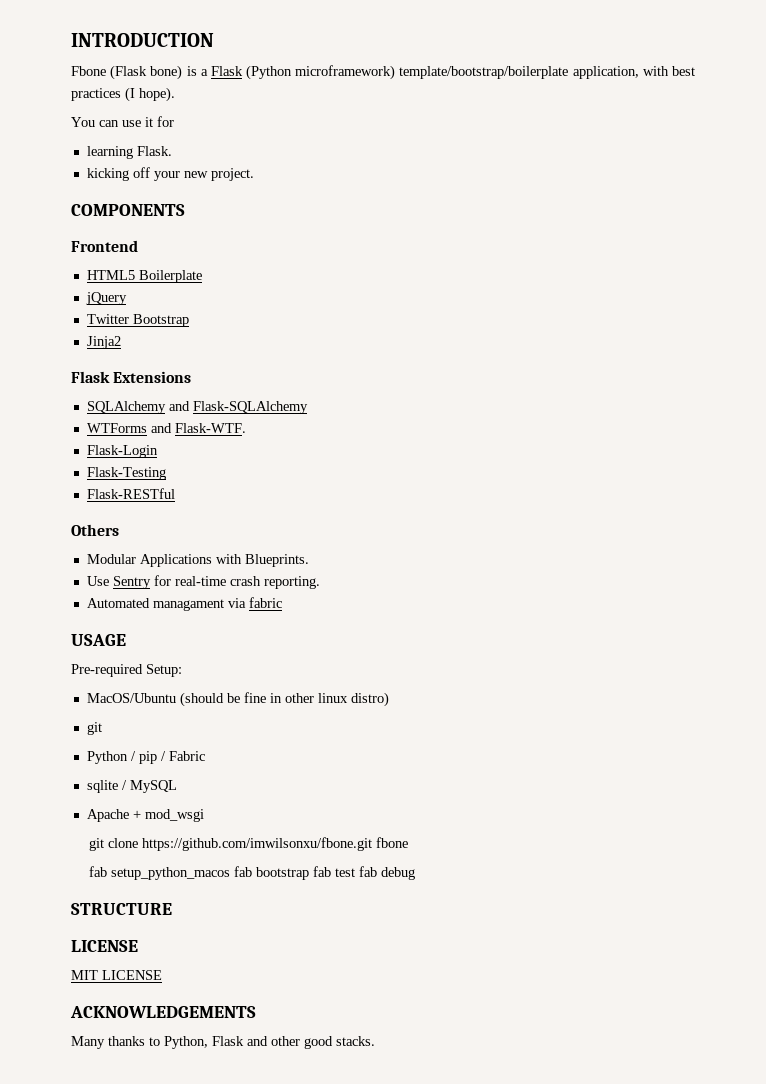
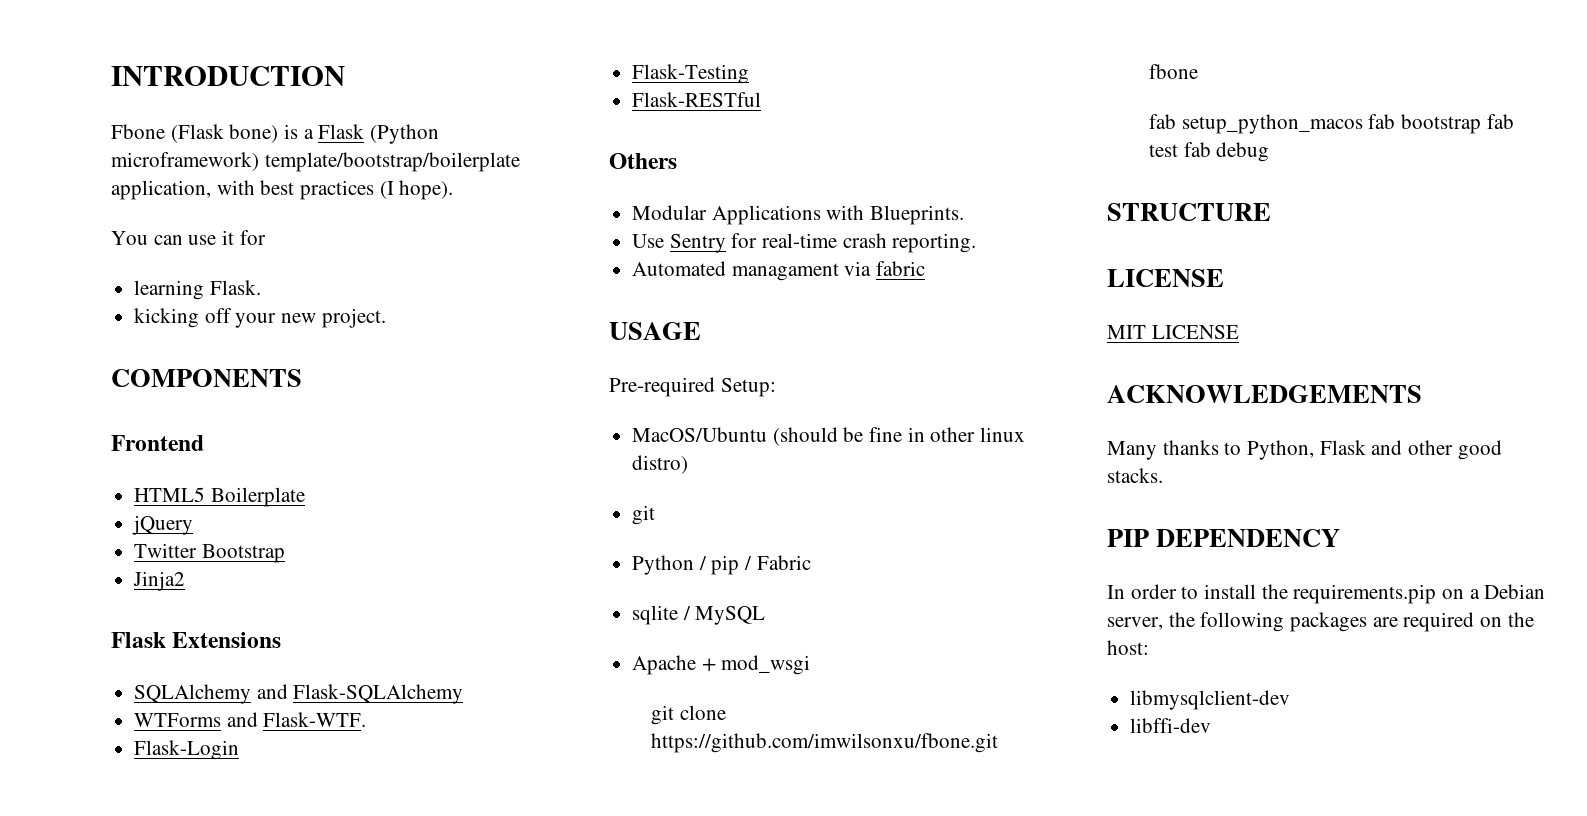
+ PIP DEPENDENCY
+ In order to install the requirements.pip on a Debian server, the following packages are required on the host:
+ libmysqlclient-dev
+ libffi-dev

